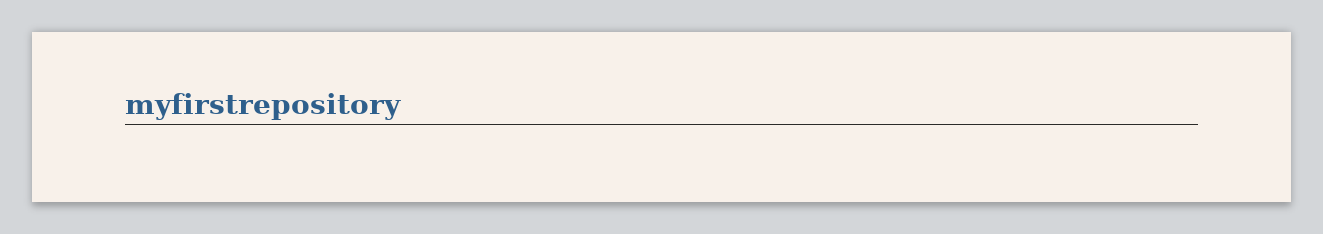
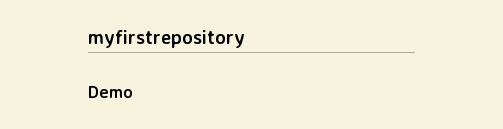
+ Demo

